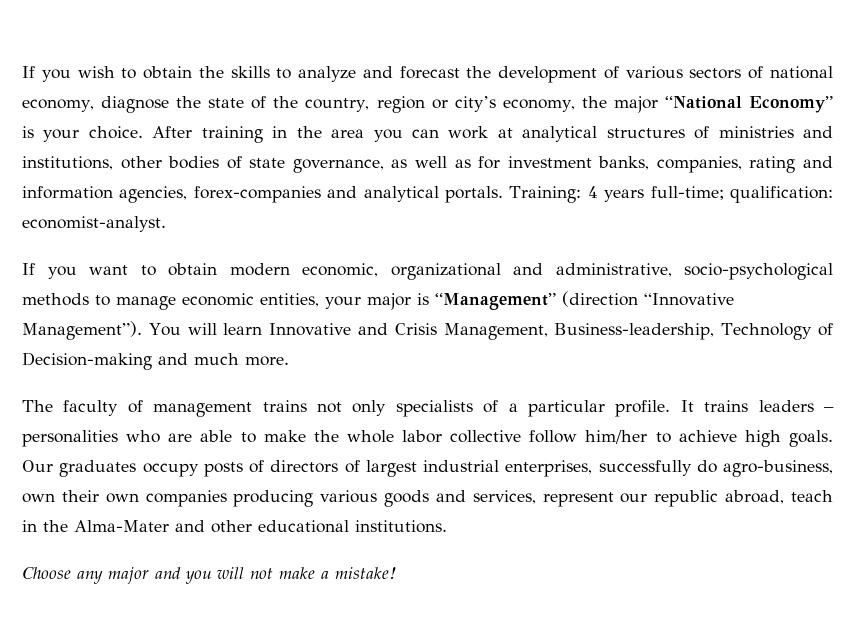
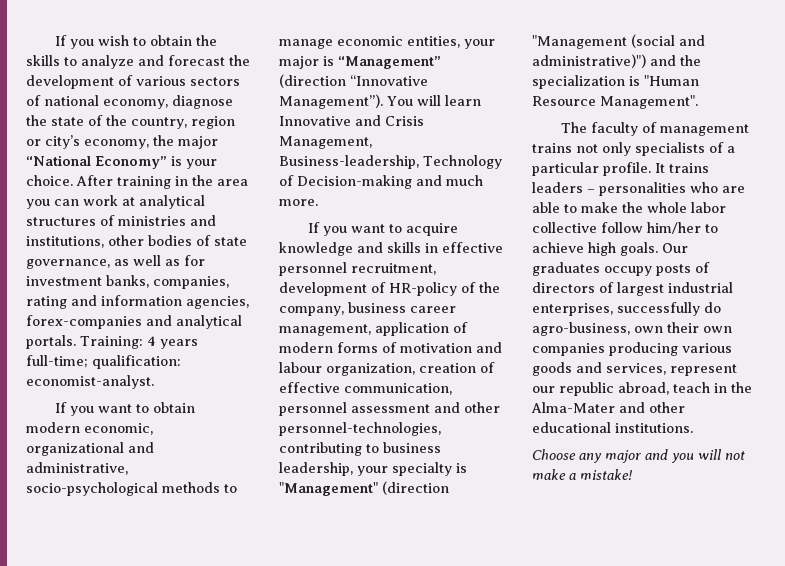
+ If you want to acquire knowledge and skills in effective personnel recruitment, development of HR-policy of the company, business career management, application of modern forms of motivation and labour organization, creation of effective communication, personnel assessment and other personnel-technologies, contributing to business leadership, your specialty is "Management" (direction "Management (social and administrative)") and the specialization is "Human Resource Management".

